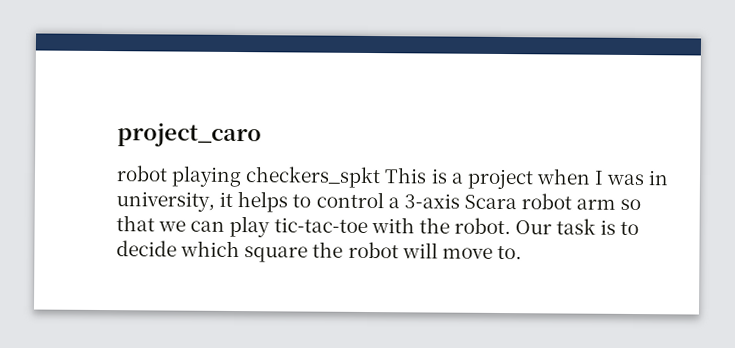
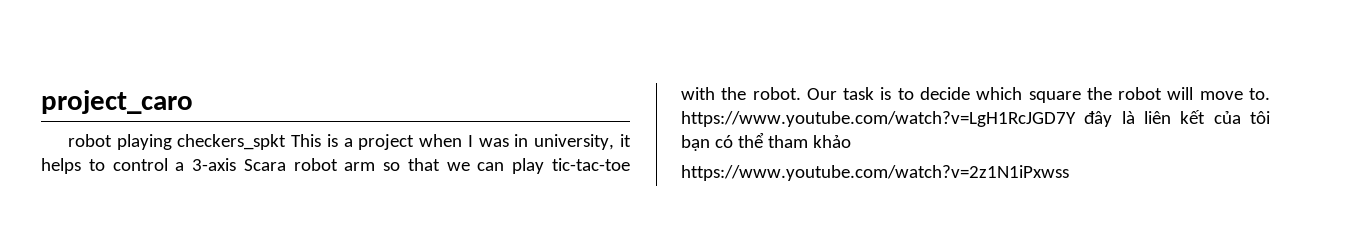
- Our task is to decide which square the robot will move to.
+ Our task is to decide which square the robot will move to. https://www.youtube.com/watch?v=LgH1RcJGD7Y đây là liên kết của tôi bạn có thể tham khảo
+ https://www.youtube.com/watch?v=2z1N1iPxwss

